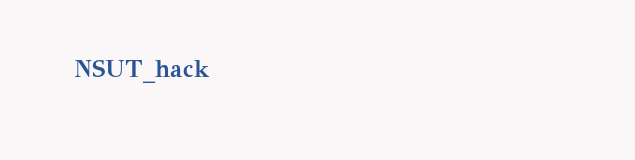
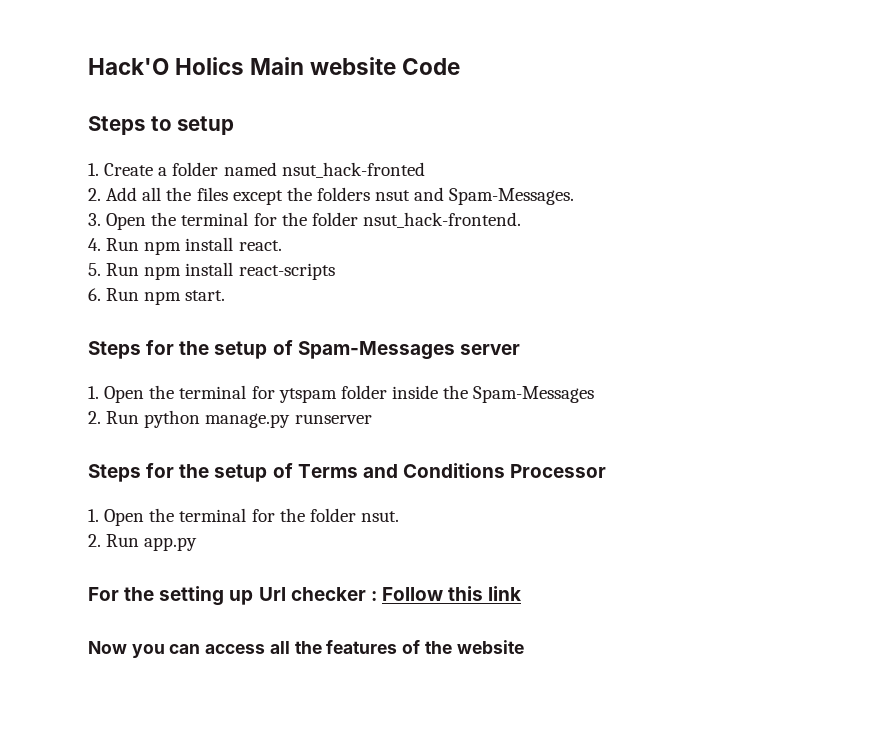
- NSUT_hack
+ Hack'O Holics Main website Code
+ Steps to setup
+ 1. Create a folder named nsut_hack-fronted
+ 2. Add all the files except the folders nsut and Spam-Messages.
+ 3. Open the terminal for the folder nsut_hack-frontend.
+ 4. Run npm install react.
+ 5. Run npm install react-scripts
+ 6. Run npm start.
+ Steps for the setup of Spam-Messages server
+ 1. Open the terminal for ytspam folder inside the Spam-Messages
+ 2. Run python manage.py runserver
+ Steps for the setup of Terms and Conditions Processor
+ 1. Open the terminal for the folder nsut.
+ 2. Run app.py
+ For the setting up Url checker : Follow this link
+ Now you can access all the features of the website

